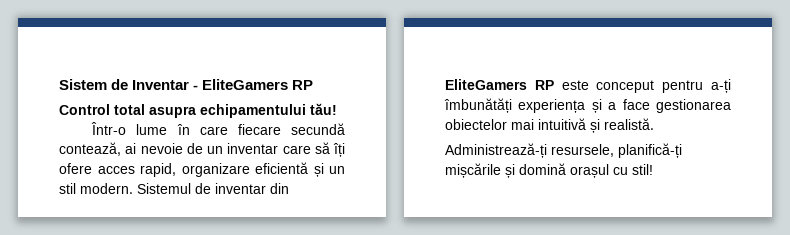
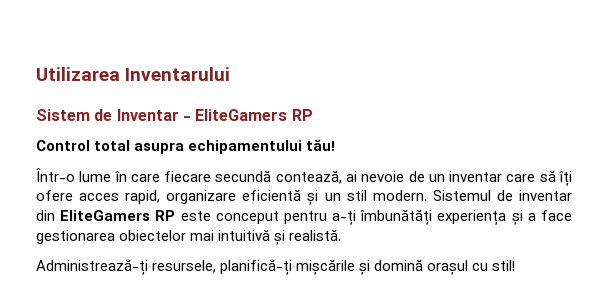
+ Utilizarea Inventarului

